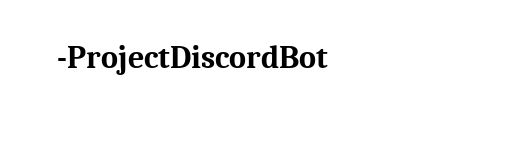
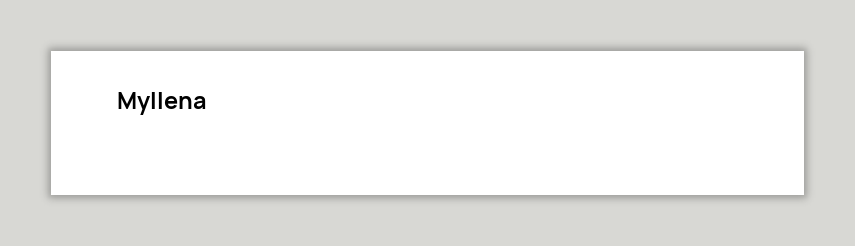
- -ProjectDiscordBot
+ Myllena

